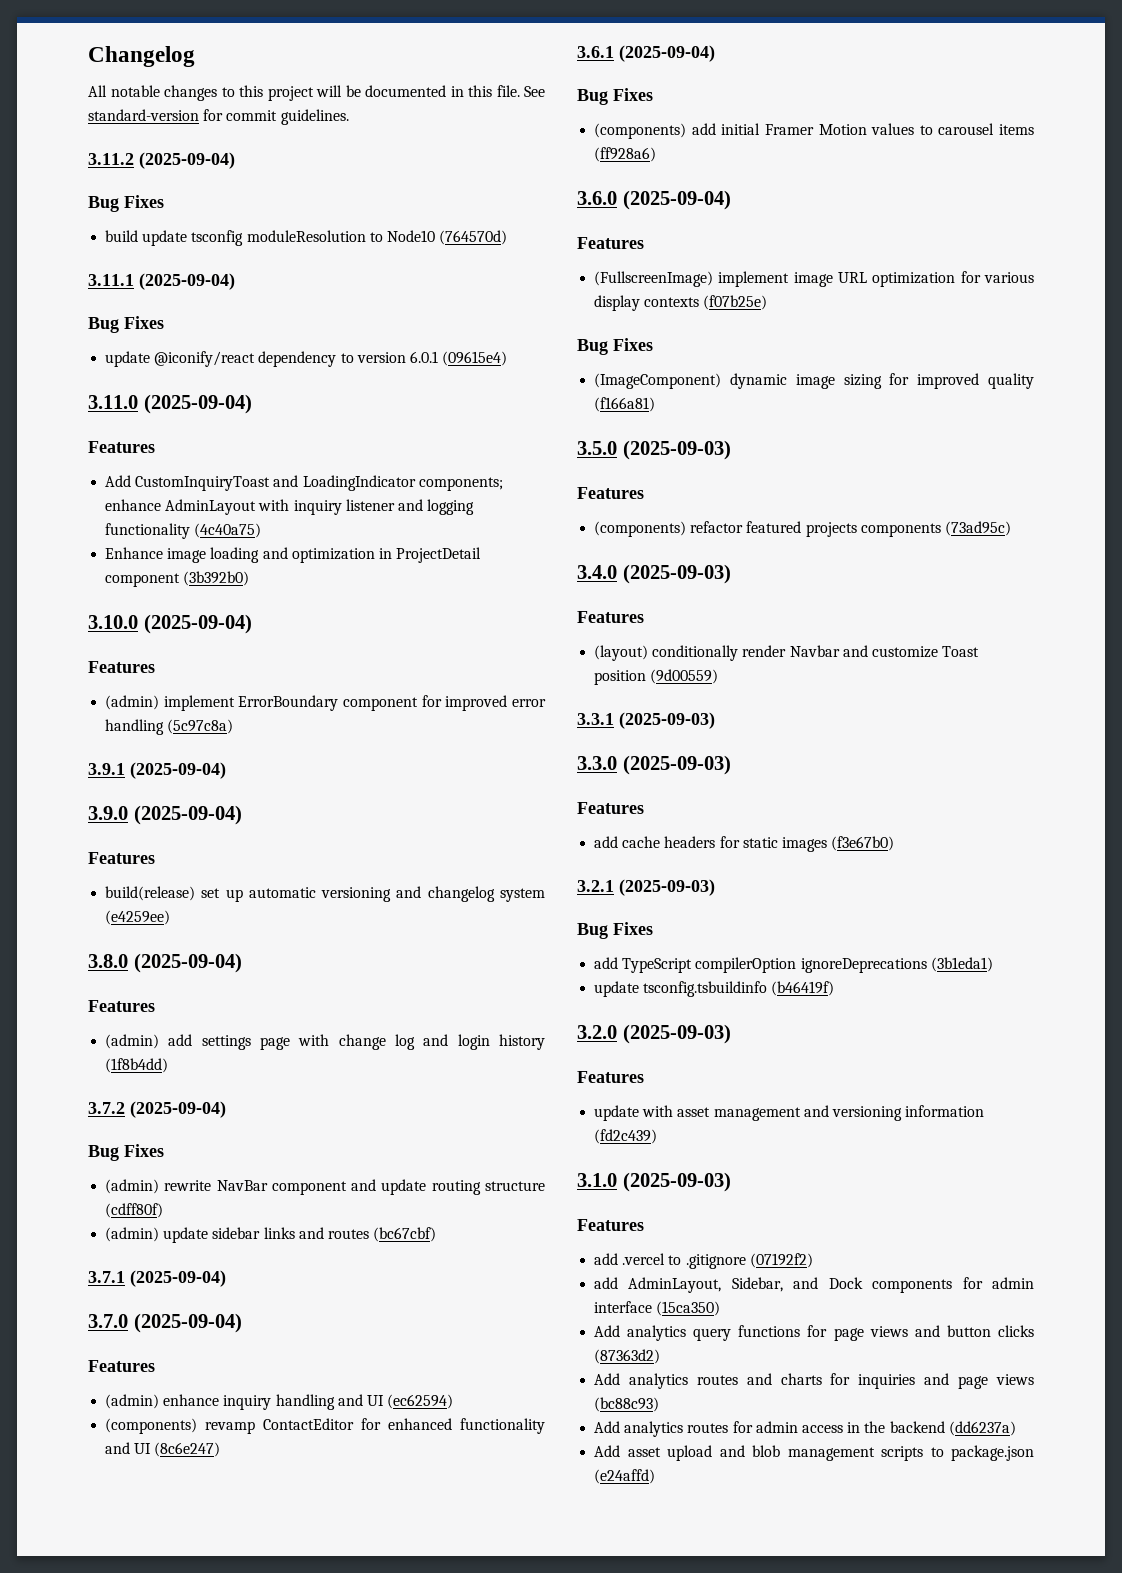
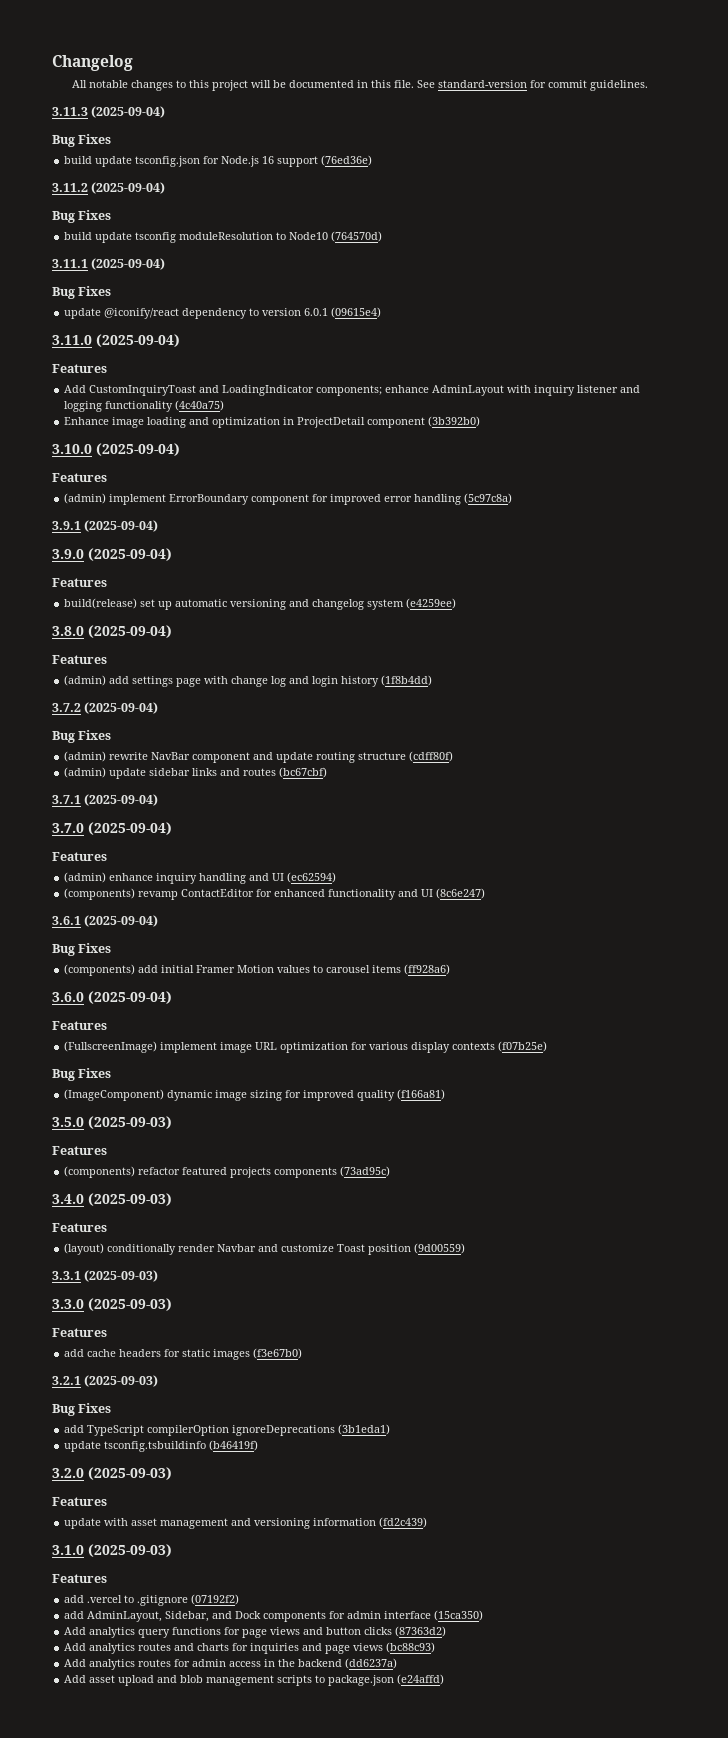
+ 3.11.3 (2025-09-04)
+ Bug Fixes
+ build update tsconfig.json for Node.js 16 support (76ed36e)

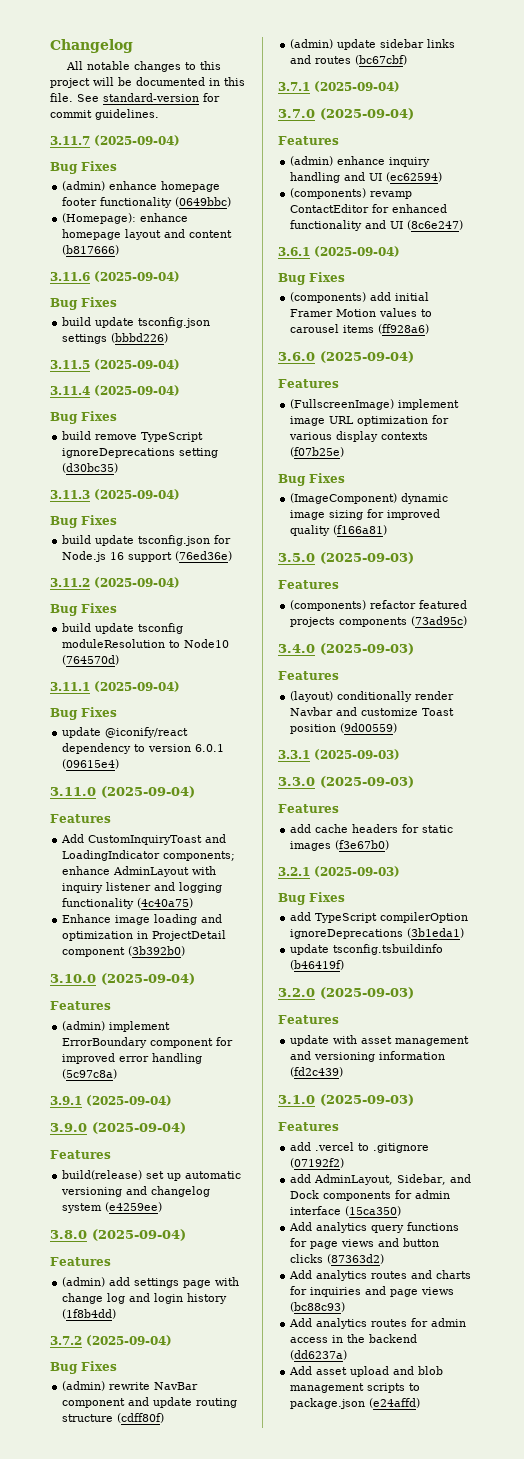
+ 3.11.7 (2025-09-04)
+ Bug Fixes
+ (admin) enhance homepage footer functionality (0649bbc)
+ (Homepage): enhance homepage layout and content (b817666)
+ 3.11.6 (2025-09-04)
+ Bug Fixes
+ build update tsconfig.json settings (bbbd226)
+ 3.11.5 (2025-09-04)
+ 3.11.4 (2025-09-04)
+ Bug Fixes
+ build remove TypeScript ignoreDeprecations setting (d30bc35)

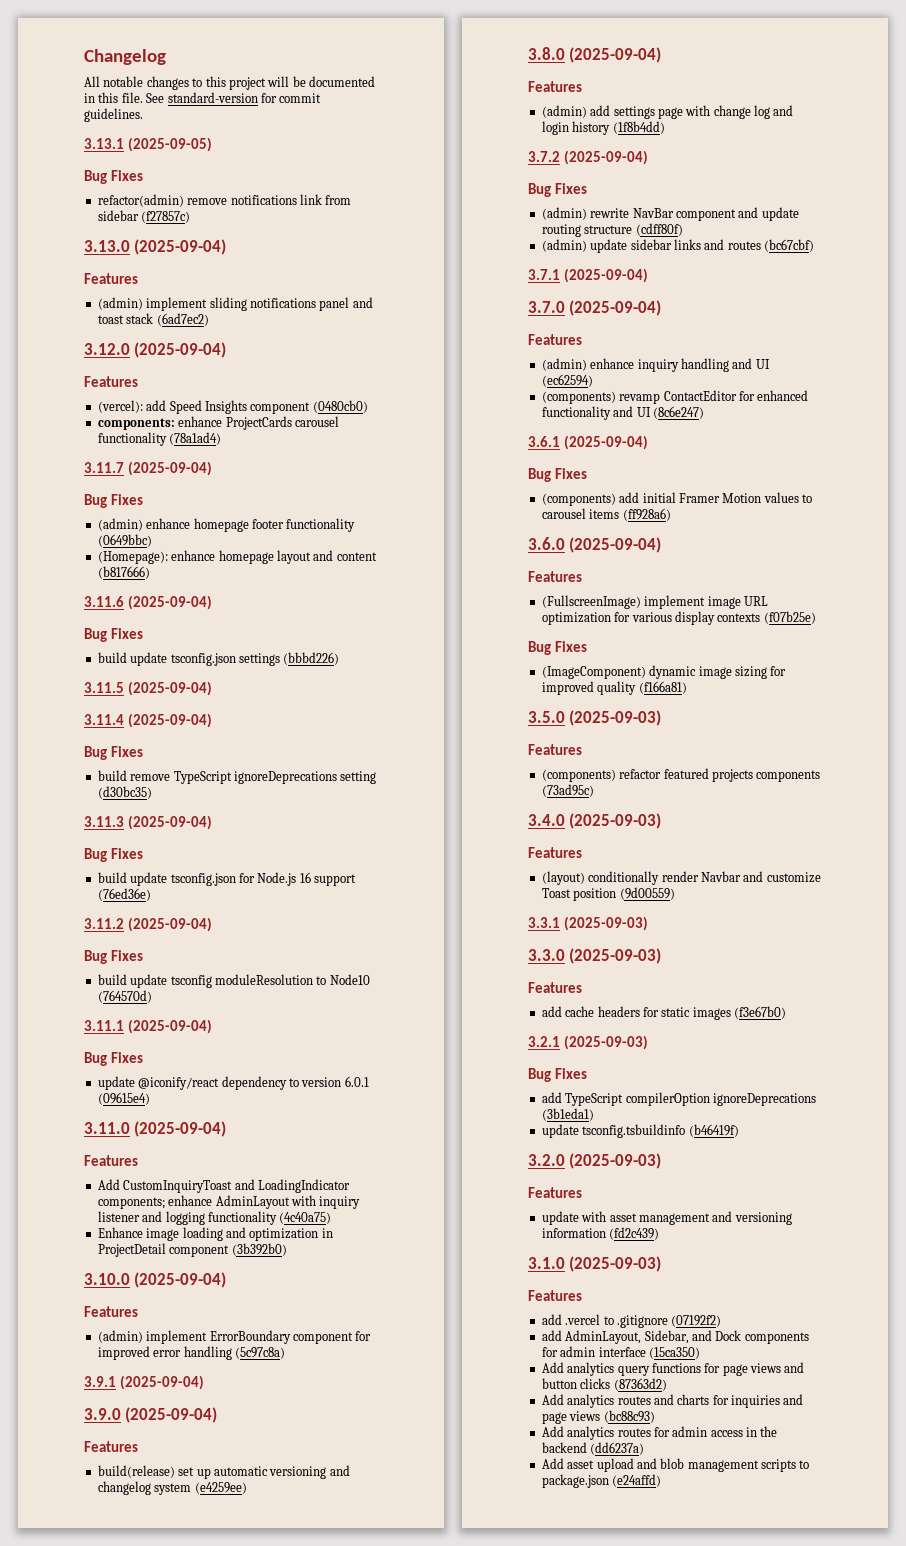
+ 3.13.1 (2025-09-05)
+ Bug Fixes
+ refactor(admin) remove notifications link from sidebar (f27857c)
+ 3.13.0 (2025-09-04)
+ Features
+ (admin) implement sliding notifications panel and toast stack (6ad7ec2)
+ 3.12.0 (2025-09-04)
+ Features
+ (vercel): add Speed Insights component (0480cb0)
+ components: enhance ProjectCards carousel functionality (78a1ad4)

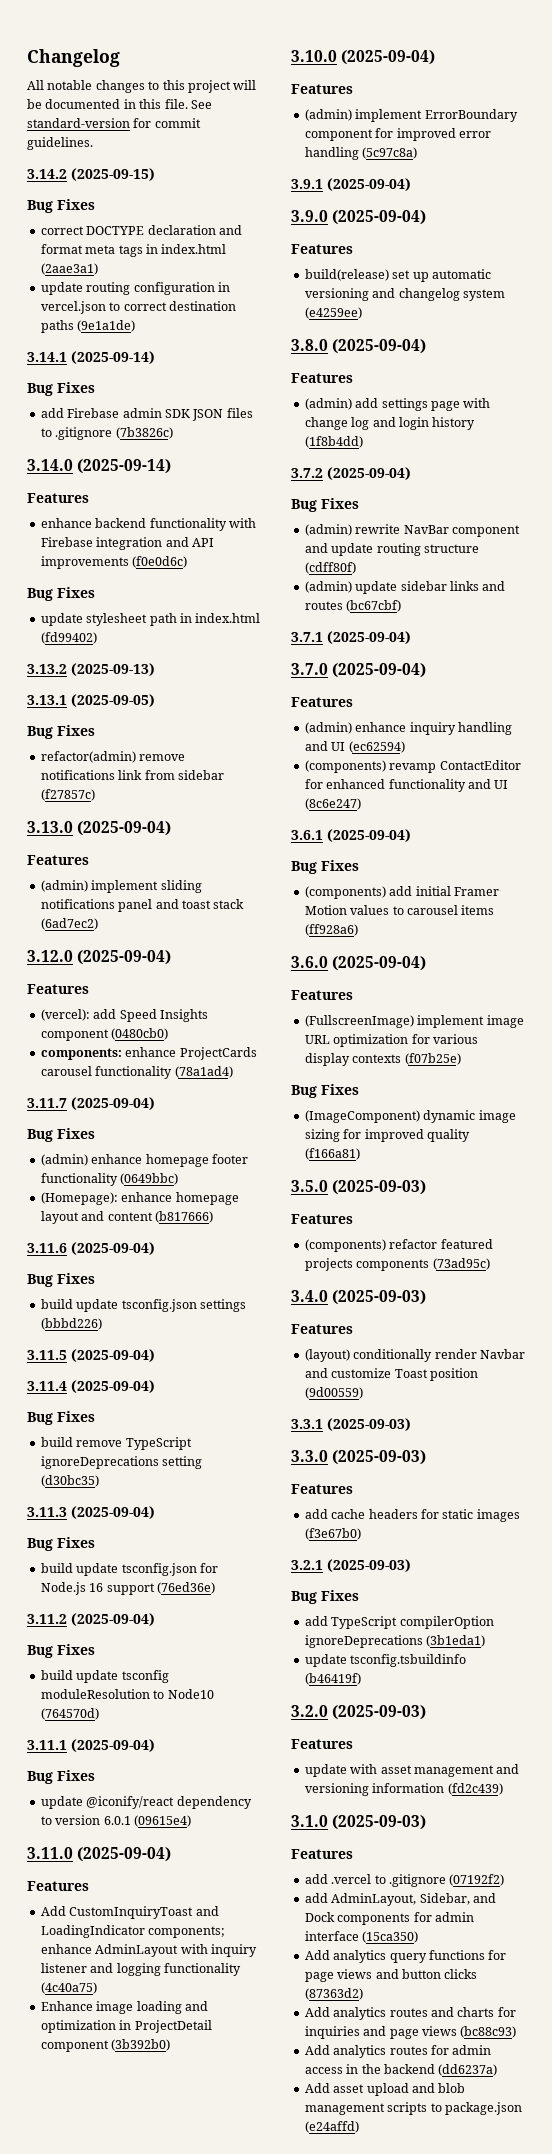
+ 3.14.2 (2025-09-15)
+ Bug Fixes
+ correct DOCTYPE declaration and format meta tags in index.html (2aae3a1)
+ update routing configuration in vercel.json to correct destination paths (9e1a1de)
+ 3.14.1 (2025-09-14)
+ Bug Fixes
+ add Firebase admin SDK JSON files to .gitignore (7b3826c)
+ 3.14.0 (2025-09-14)
+ Features
+ enhance backend functionality with Firebase integration and API improvements (f0e0d6c)
+ Bug Fixes
+ update stylesheet path in index.html (fd99402)
+ 3.13.2 (2025-09-13)

